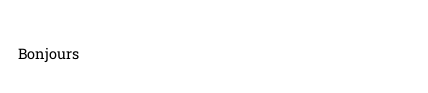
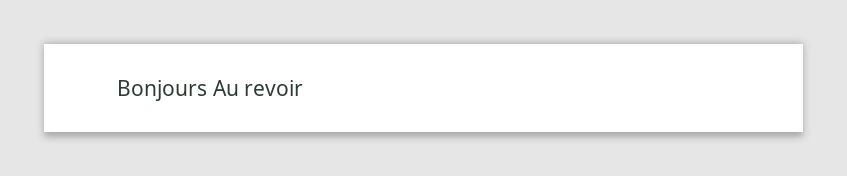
- Bonjours
+ Bonjours Au revoir

